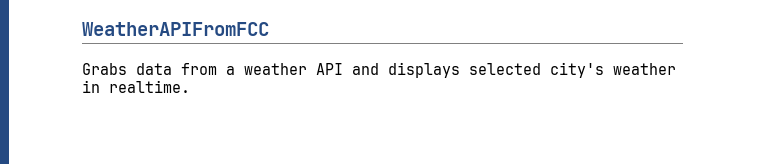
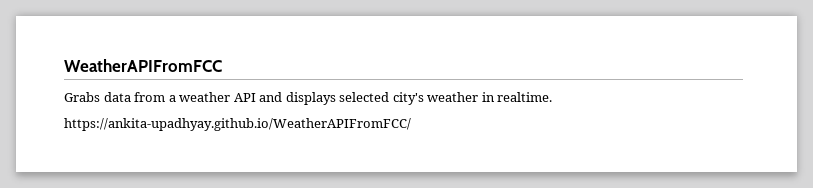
+ https://ankita-upadhyay.github.io/WeatherAPIFromFCC/

